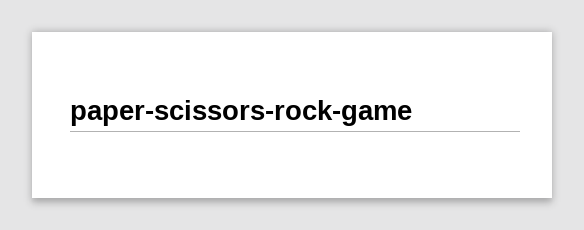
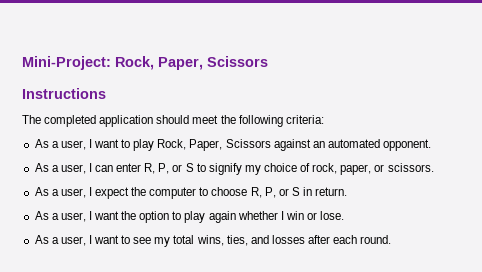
- paper-scissors-rock-game
+ Mini-Project: Rock, Paper, Scissors
+ Instructions
+ The completed application should meet the following criteria:
+ As a user, I want to play Rock, Paper, Scissors against an automated opponent.
+ As a user, I can enter R, P, or S to signify my choice of rock, paper, or scissors.
+ As a user, I expect the computer to choose R, P, or S in return.
+ As a user, I want the option to play again whether I win or lose.
+ As a user, I want to see my total wins, ties, and losses after each round.

